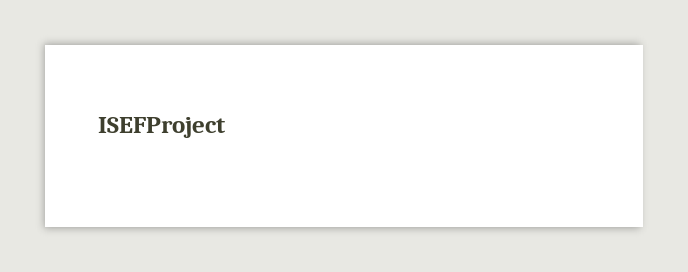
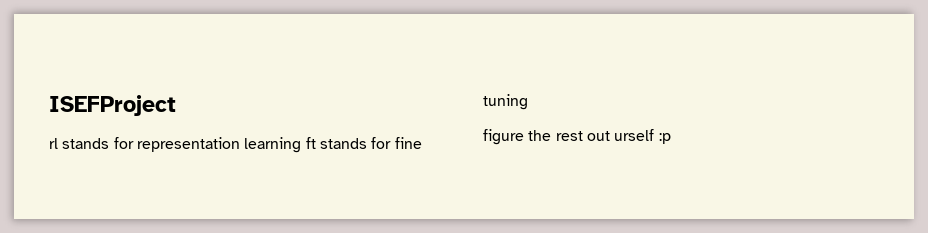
+ rl stands for representation learning ft stands for fine tuning
+ figure the rest out urself :p

